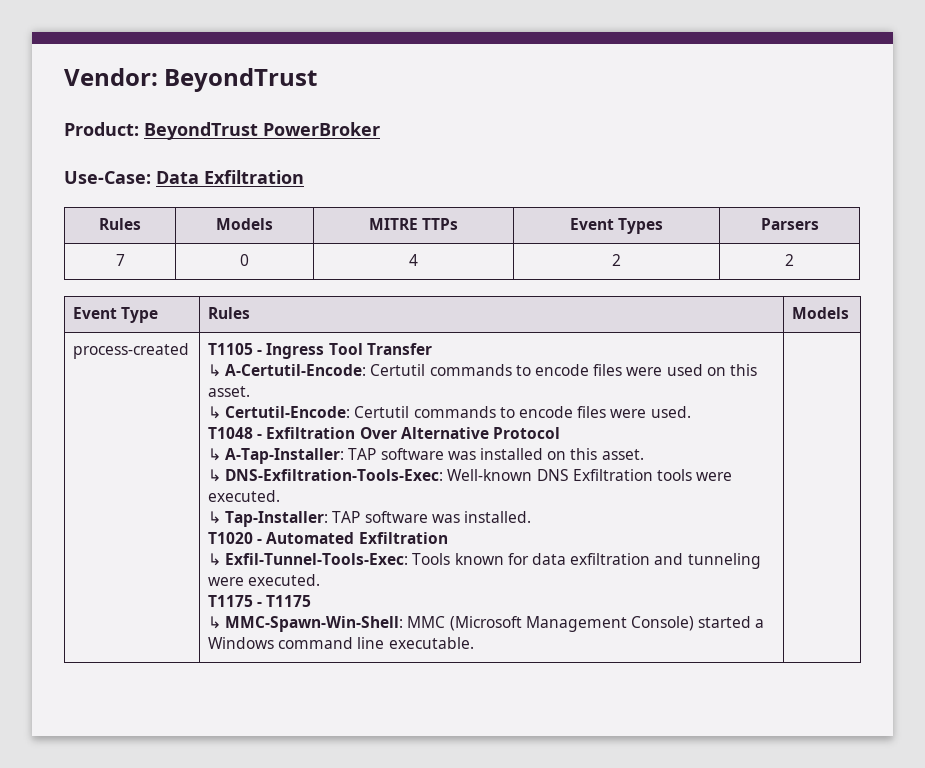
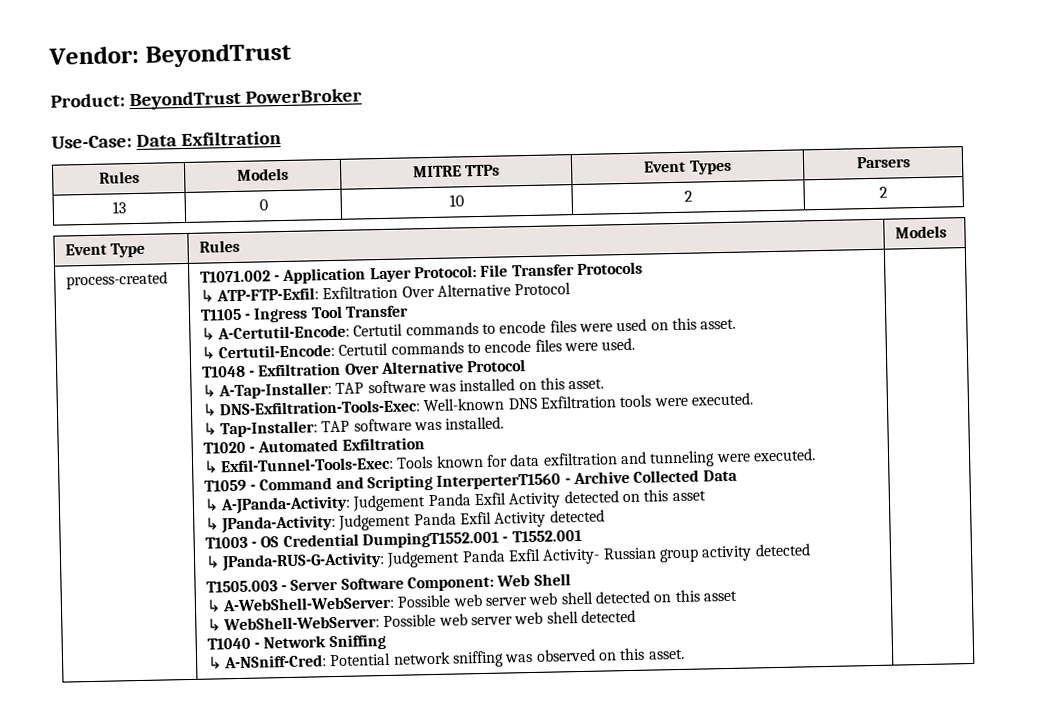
- 7 | 0 | 4 | 2 | 2
+ 13 | 0 | 10 | 2 | 2
+ T1071.002 - Application Layer Protocol: File Transfer Protocols
+ ↳ ATP-FTP-Exfil: Exfiltration Over Alternative Protocol
- T1175 - T1175
- ↳ MMC-Spawn-Win-Shell: MMC (Microsoft Management Console) started a Windows command line executable.
+ T1059 - Command and Scripting InterperterT1560 - Archive Collected Data
+ ↳ A-JPanda-Activity: Judgement Panda Exfil Activity detected on this asset
+ ↳ JPanda-Activity: Judgement Panda Exfil Activity detected
+ T1003 - OS Credential DumpingT1552.001 - T1552.001
+ ↳ JPanda-RUS-G-Activity: Judgement Panda Exfil Activity- Russian group activity detected
+ T1505.003 - Server Software Component: Web Shell
+ ↳ A-WebShell-WebServer: Possible web server web shell detected on this asset
+ ↳ WebShell-WebServer: Possible web server web shell detected
+ T1040 - Network Sniffing
+ ↳ A-NSniff-Cred: Potential network sniffing was observed on this asset.

